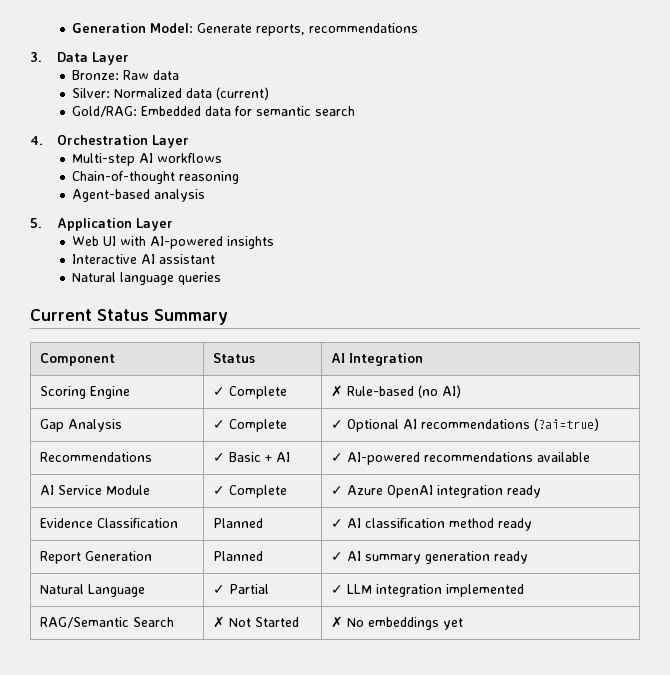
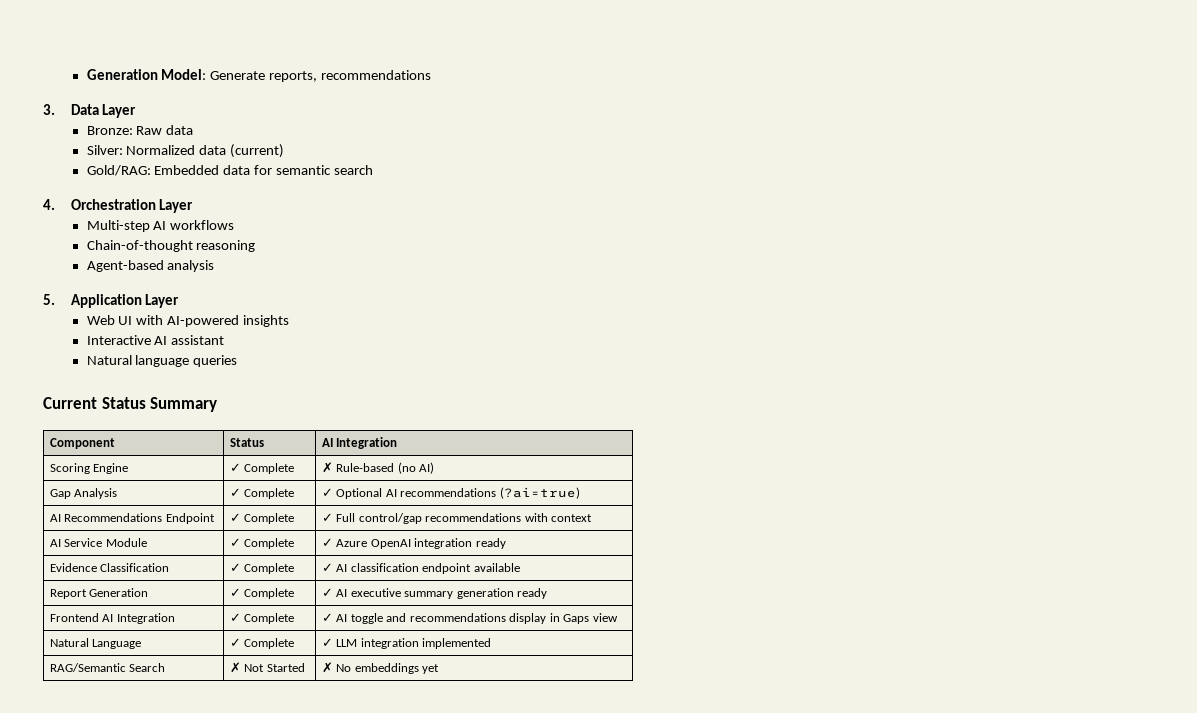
- Recommendations | ✓ Basic + AI | ✓ AI-powered recommendations available
+ AI Recommendations Endpoint | ✓ Complete | ✓ Full control/gap recommendations with context
- Evidence Classification | Planned | ✓ AI classification method ready
+ Evidence Classification | ✓ Complete | ✓ AI classification endpoint available
- Report Generation | Planned | ✓ AI summary generation ready
+ Report Generation | ✓ Complete | ✓ AI executive summary generation ready
+ Frontend AI Integration | ✓ Complete | ✓ AI toggle and recommendations display in Gaps view
- Natural Language | ✓ Partial | ✓ LLM integration implemented
+ Natural Language | ✓ Complete | ✓ LLM integration implemented

